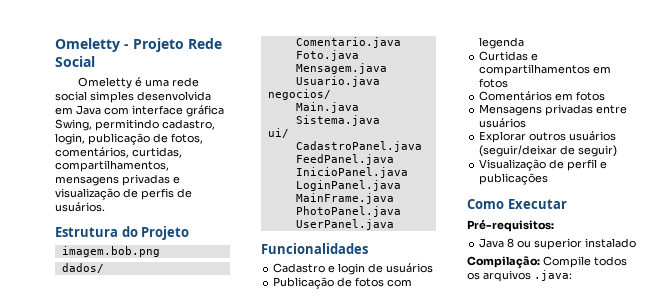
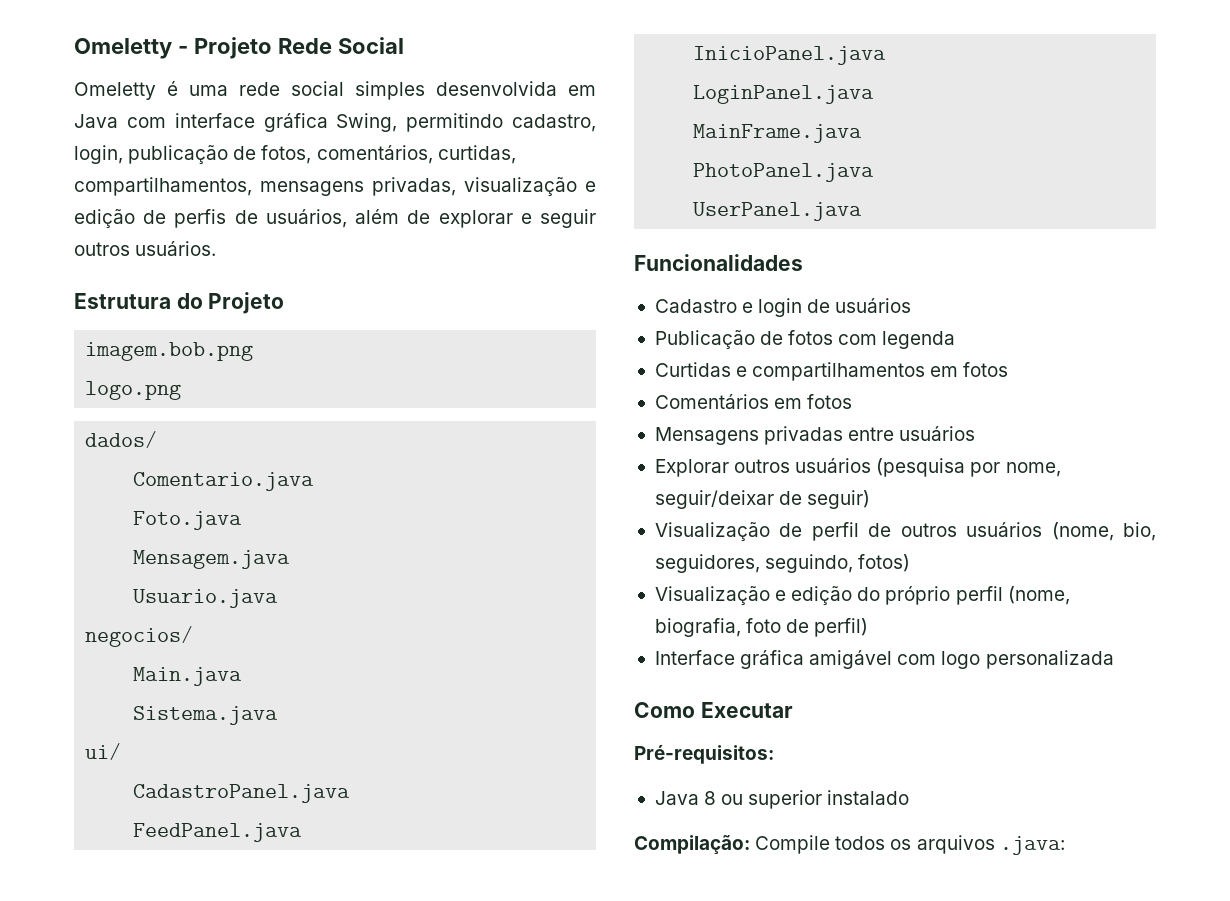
- Omeletty é uma rede social simples desenvolvida em Java com interface gráfica Swing, permitindo cadastro, login, publicação de fotos, comentários, curtidas, compartilhamentos, mensagens privadas e visualização de perfis de usuários.
+ Omeletty é uma rede social simples desenvolvida em Java com interface gráfica Swing, permitindo cadastro, login, publicação de fotos, comentários, curtidas, compartilhamentos, mensagens privadas, visualização e edição de perfis de usuários, além de explorar e seguir outros usuários.
+ logo.png
- Explorar outros usuários (seguir/deixar de seguir)
+ Explorar outros usuários (pesquisa por nome, seguir/deixar de seguir)
- Visualização de perfil e publicações
+ Visualização de perfil de outros usuários (nome, bio, seguidores, seguindo, fotos)
+ Visualização e edição do próprio perfil (nome, biografia, foto de perfil)
+ Interface gráfica amigável com logo personalizada

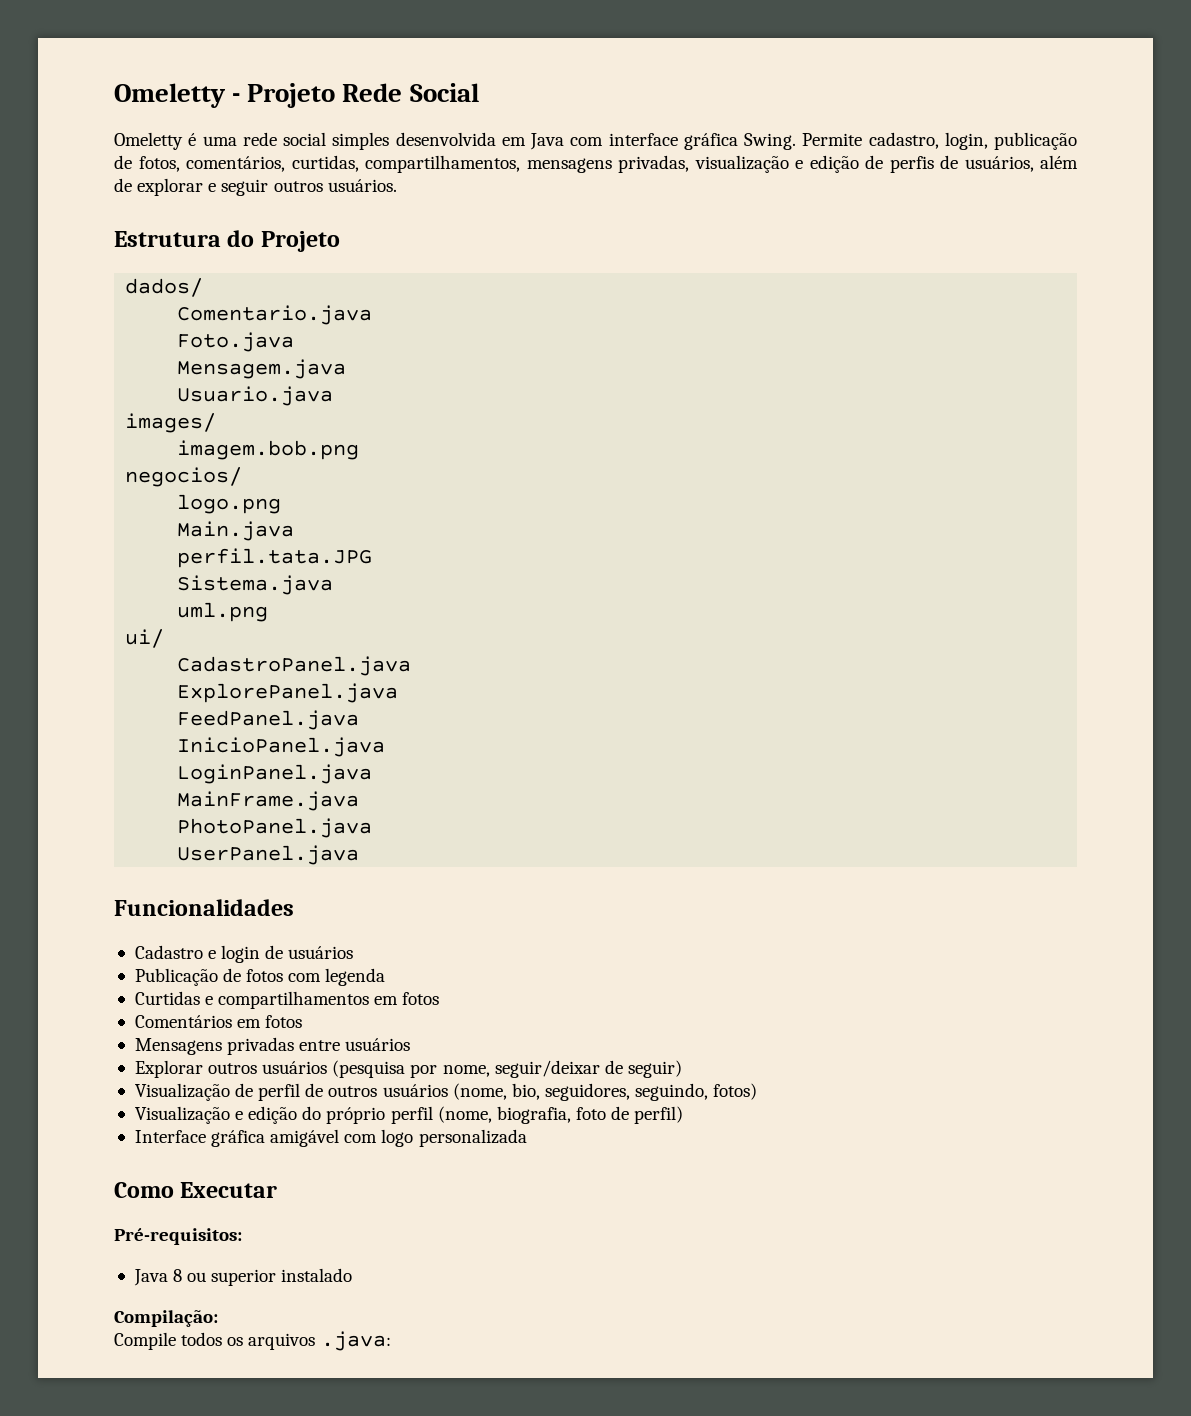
- Omeletty é uma rede social simples desenvolvida em Java com interface gráfica Swing, permitindo cadastro, login, publicação de fotos, comentários, curtidas, compartilhamentos, mensagens privadas, visualização e edição de perfis de usuários, além de explorar e seguir outros usuários.
+ Omeletty é uma rede social simples desenvolvida em Java com interface gráfica Swing. Permite cadastro, login, publicação de fotos, comentários, curtidas, compartilhamentos, mensagens privadas, visualização e edição de perfis de usuários, além de explorar e seguir outros usuários.
- imagem.bob.png
- logo.png
+ images/
+ imagem.bob.png
+ logo.png
+ perfil.tata.JPG
+ uml.png
+ ExplorePanel.java
- Compilação: Compile todos os arquivos .java:
+ Compilação:
+ Compile todos os arquivos .java:

